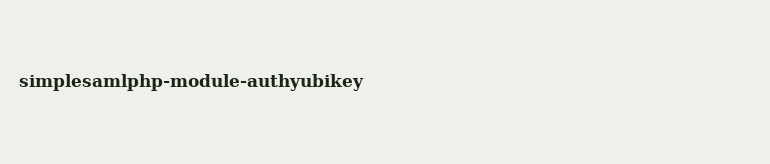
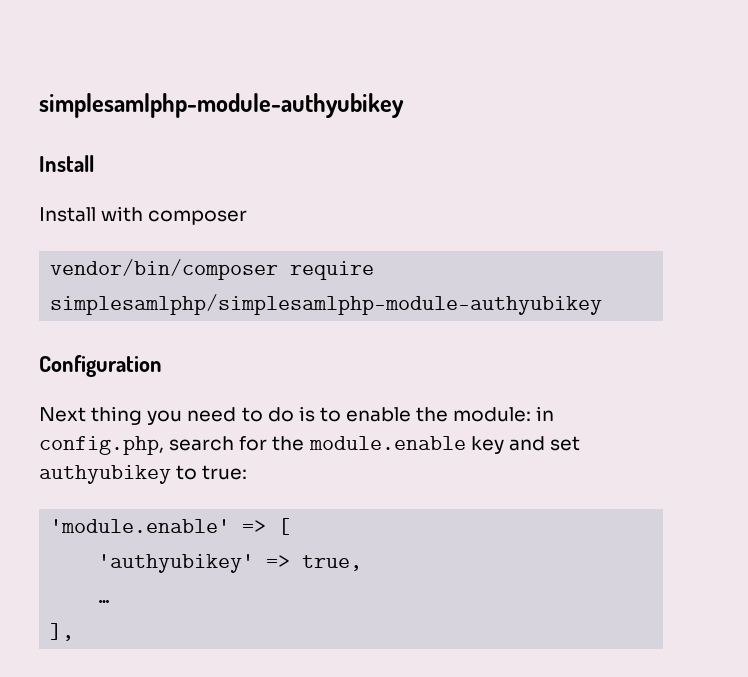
  simplesamlphp-module-authyubikey
+ Install
+ Install with composer
+ vendor/bin/composer require simplesamlphp/simplesamlphp-module-authyubikey
+ Configuration
+ Next thing you need to do is to enable the module: in config.php, search for the module.enable key and set authyubikey to true:
+ 'module.enable' => [
+ 'authyubikey' => true,
+ …
+ ],

